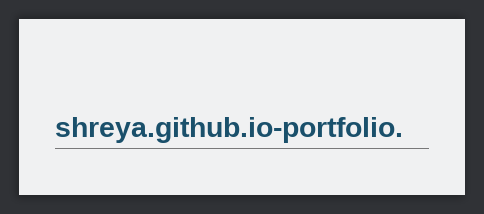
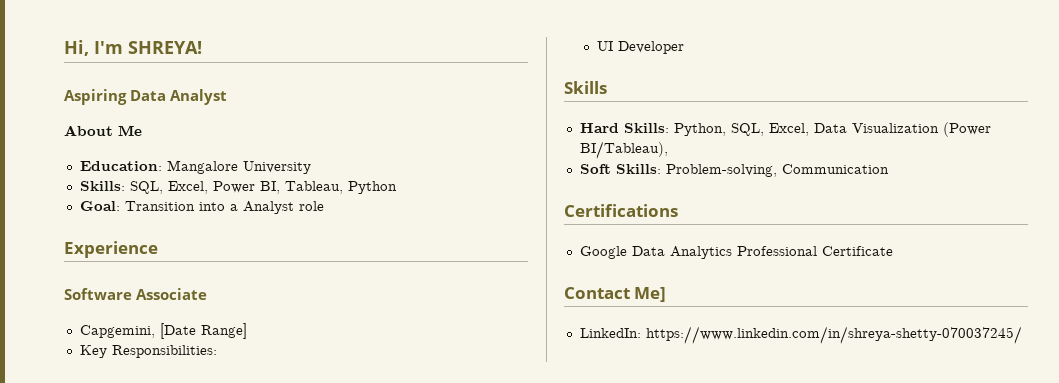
- shreya.github.io-portfolio.
+ Hi, I'm SHREYA!
+ Aspiring Data Analyst
+ About Me
+ Education: Mangalore University
+ Skills: SQL, Excel, Power BI, Tableau, Python
+ Goal: Transition into a Analyst role
+ Experience
+ Software Associate
+ Capgemini, [Date Range]
+ Key Responsibilities:
+ UI Developer
+ Skills
+ Hard Skills: Python, SQL, Excel, Data Visualization (Power BI/Tableau),
+ Soft Skills: Problem-solving, Communication
+ Certifications
+ Google Data Analytics Professional Certificate
+ Contact Me]
+ LinkedIn: https://www.linkedin.com/in/shreya-shetty-070037245/

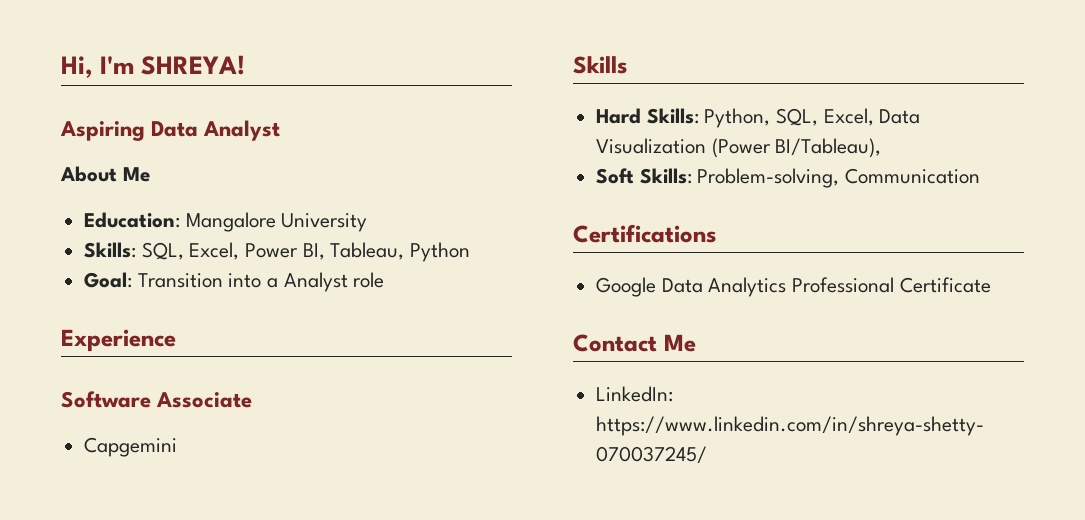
- Capgemini, [Date Range]
- Key Responsibilities:
- UI Developer
+ Capgemini
- Contact Me]
+ Contact Me

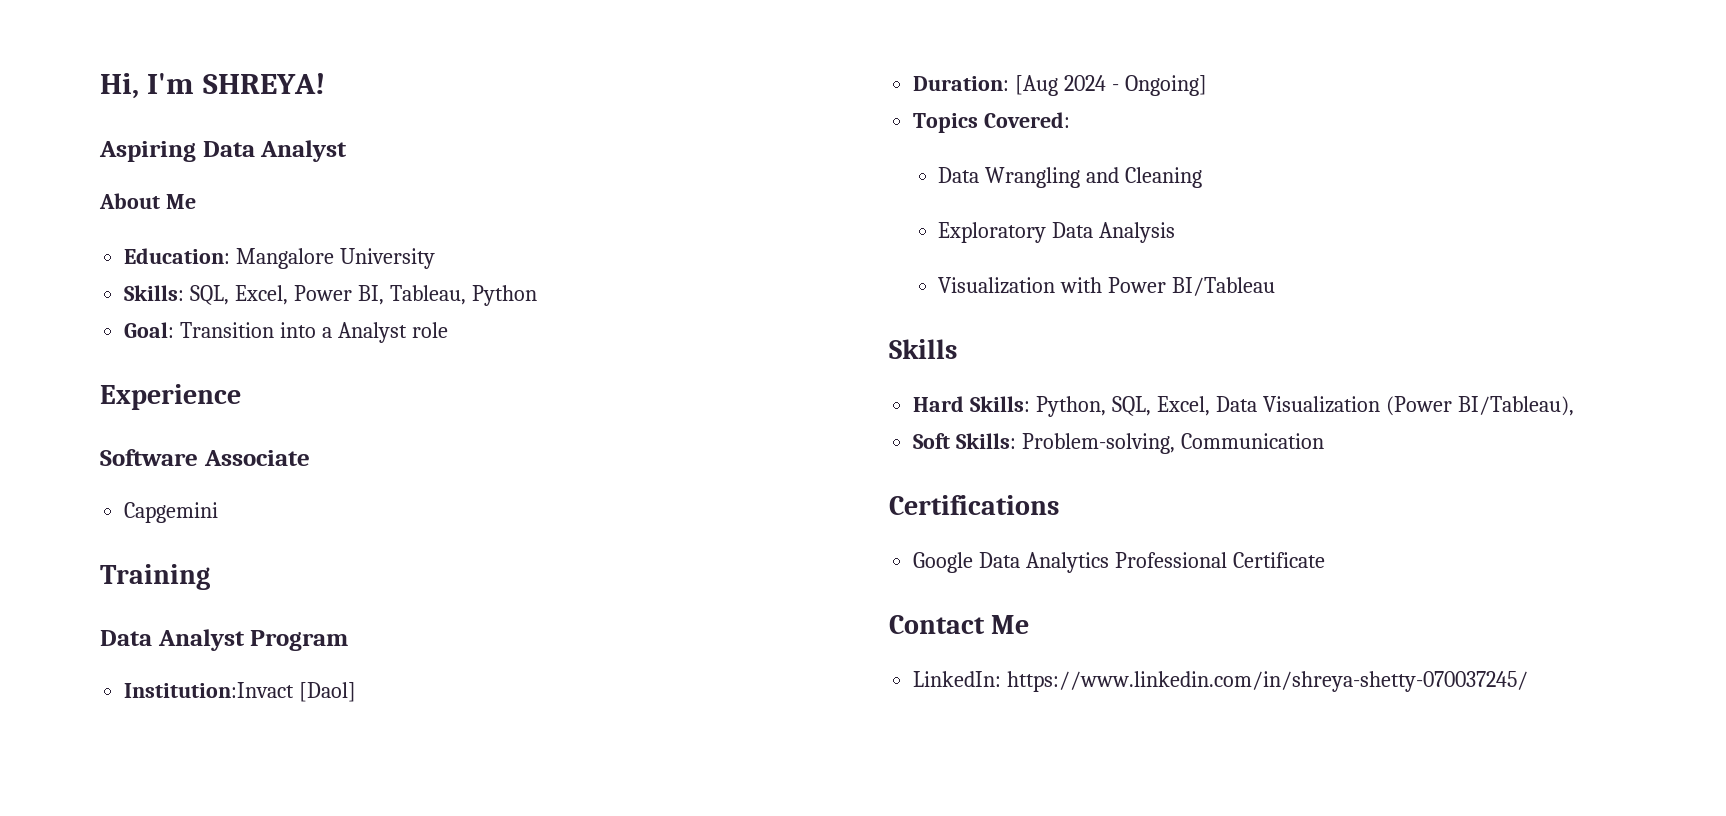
+ Training
+ Data Analyst Program
+ Institution:Invact [Daol]
+ Duration: [Aug 2024 - Ongoing]
+ Topics Covered:
+ Data Wrangling and Cleaning
+ Exploratory Data Analysis
+ Visualization with Power BI/Tableau

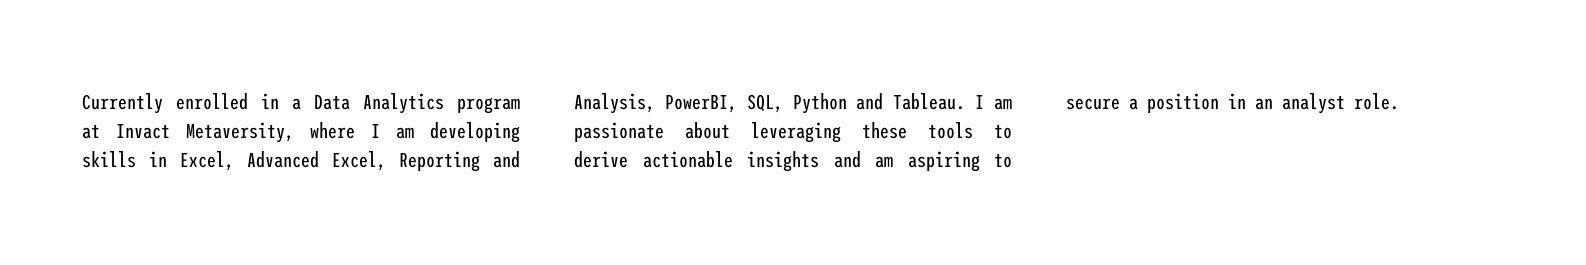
- Hi, I'm SHREYA!
- Aspiring Data Analyst
- About Me
- Education: Mangalore University
- Skills: SQL, Excel, Power BI, Tableau, Python
- Goal: Transition into a Analyst role
- Experience
- Software Associate
- Capgemini
- Training
- Data Analyst Program
- Institution:Invact [Daol]
- Duration: [Aug 2024 - Ongoing]
- Topics Covered:
- Data Wrangling and Cleaning
- Exploratory Data Analysis
- Visualization with Power BI/Tableau
- Skills
- Hard Skills: Python, SQL, Excel, Data Visualization (Power BI/Tableau),
- Soft Skills: Problem-solving, Communication
- Certifications
- Google Data Analytics Professional Certificate
- Contact Me
- LinkedIn: https://www.linkedin.com/in/shreya-shetty-070037245/
+ Currently enrolled in a Data Analytics program at Invact Metaversity, where I am developing skills in Excel, Advanced Excel, Reporting and Analysis, PowerBI, SQL, Python and Tableau. I am passionate about leveraging these tools to derive actionable insights and am aspiring to secure a position in an analyst role.

